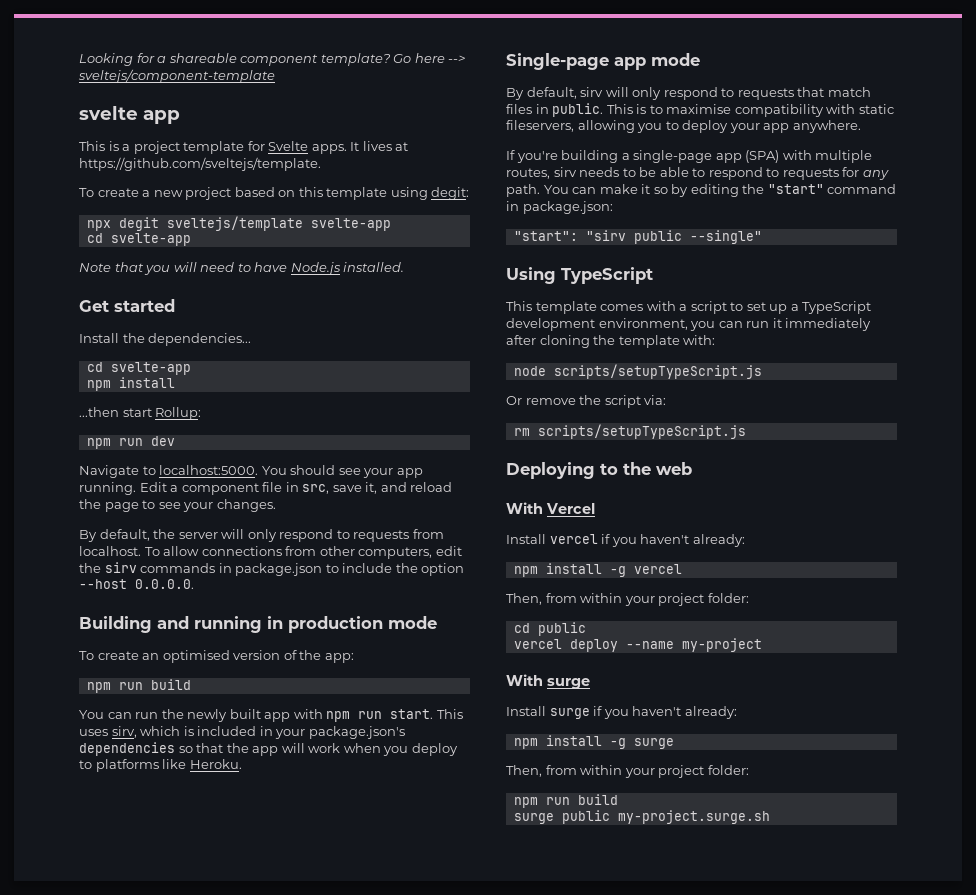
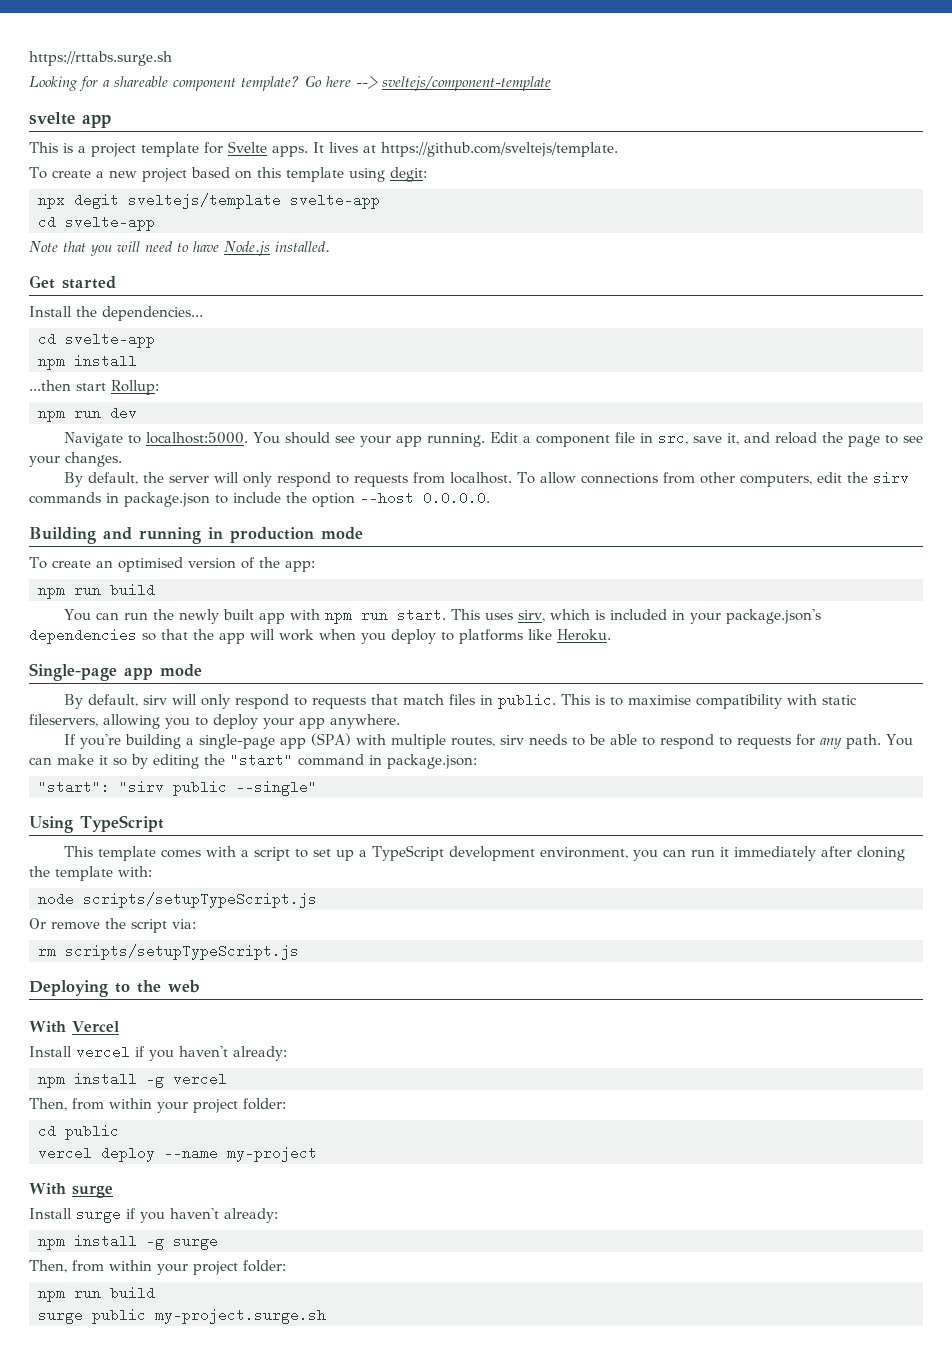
+ https://rttabs.surge.sh

